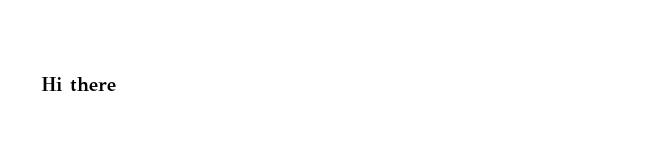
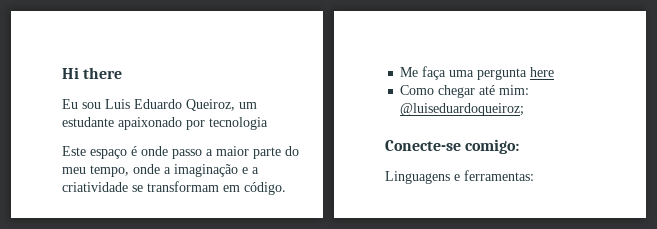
+ Eu sou Luis Eduardo Queiroz, um estudante apaixonado por tecnologia
+ Este espaço é onde passo a maior parte do meu tempo, onde a imaginação e a criatividade se transformam em código.
+ Me faça uma pergunta here
+ Como chegar até mim: @luiseduardoqueiroz;
+ Conecte-se comigo:
+ Linguagens e ferramentas:

